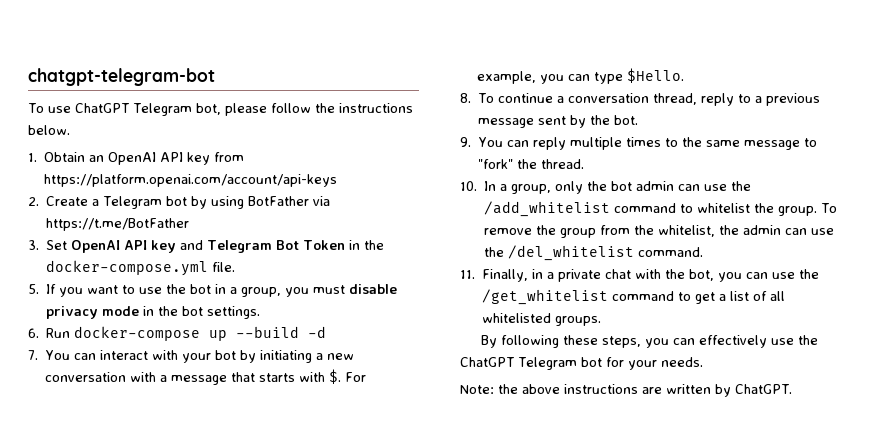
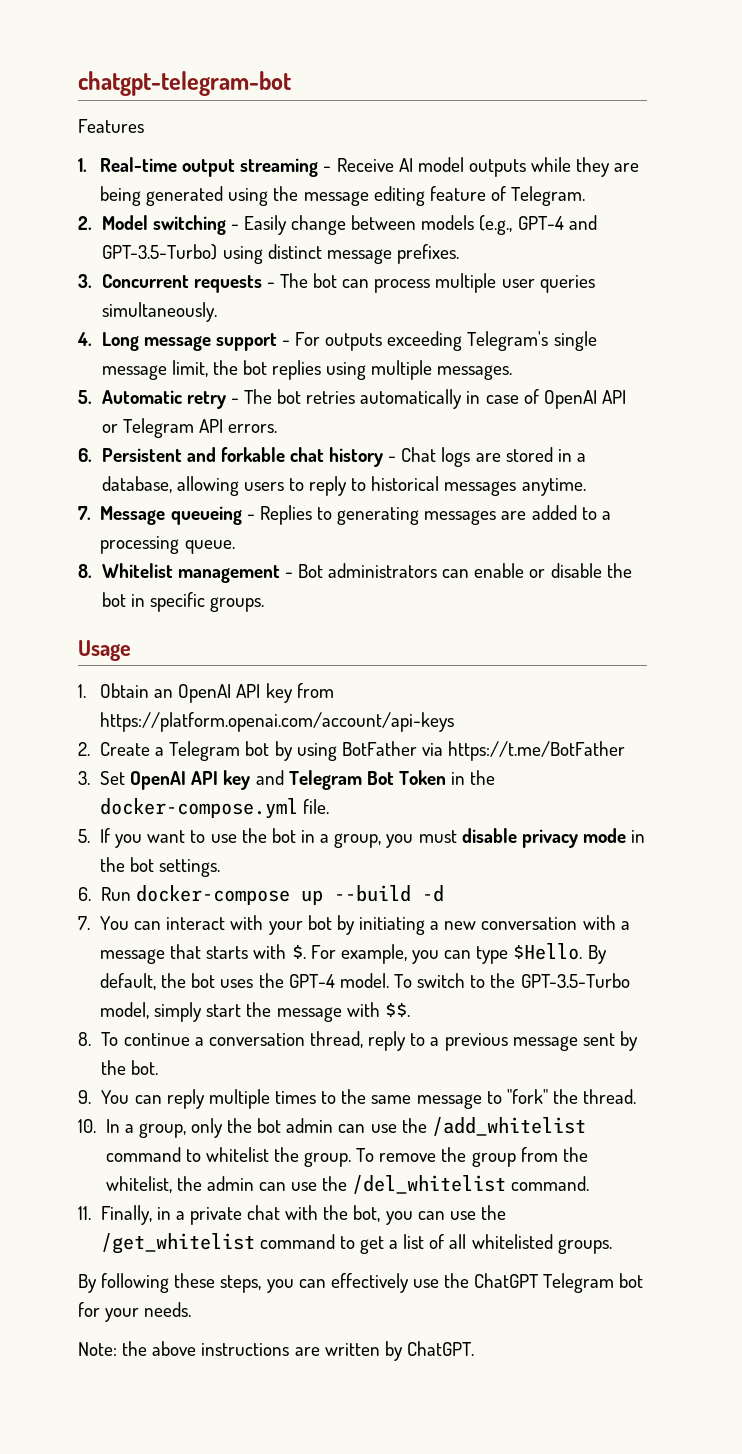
- To use ChatGPT Telegram bot, please follow the instructions below.
+ Features
+ 1. Real-time output streaming - Receive AI model outputs while they are being generated using the message editing feature of Telegram.
+ 2. Model switching - Easily change between models (e.g., GPT-4 and GPT-3.5-Turbo) using distinct message prefixes.
+ 3. Concurrent requests - The bot can process multiple user queries simultaneously.
+ 4. Long message support - For outputs exceeding Telegram's single message limit, the bot replies using multiple messages.
+ 5. Automatic retry - The bot retries automatically in case of OpenAI API or Telegram API errors.
+ 6. Persistent and forkable chat history - Chat logs are stored in a database, allowing users to reply to historical messages anytime.
+ 7. Message queueing - Replies to generating messages are added to a processing queue.
+ 8. Whitelist management - Bot administrators can enable or disable the bot in specific groups.
+ Usage
+ By default, the bot uses the GPT-4 model. To switch to the GPT-3.5-Turbo model, simply start the message with $$.

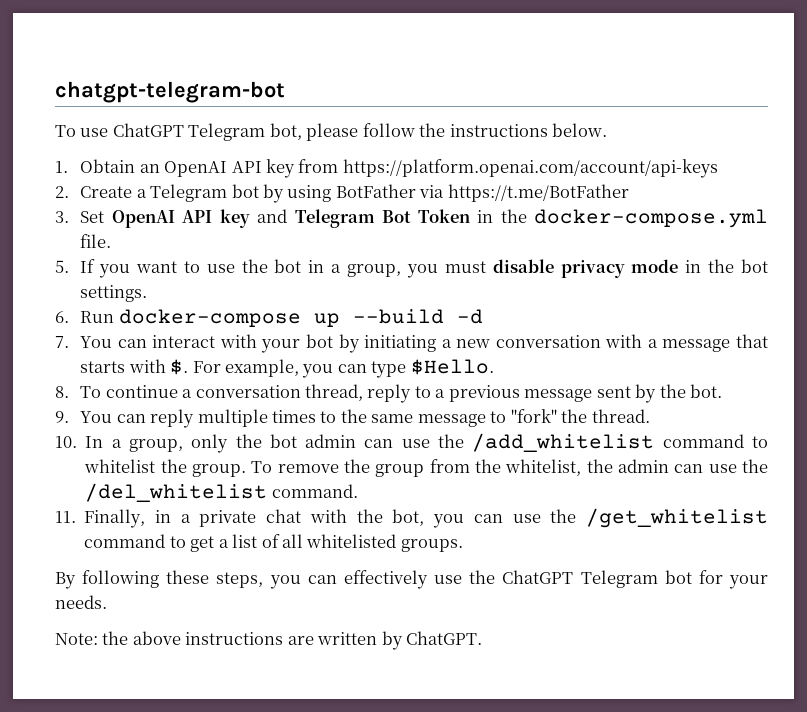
- Features
- 1. Real-time output streaming - Receive AI model outputs while they are being generated using the message editing feature of Telegram.
- 2. Model switching - Easily change between models (e.g., GPT-4 and GPT-3.5-Turbo) using distinct message prefixes.
- 3. Concurrent requests - The bot can process multiple user queries simultaneously.
- 4. Long message support - For outputs exceeding Telegram's single message limit, the bot replies using multiple messages.
- 5. Automatic retry - The bot retries automatically in case of OpenAI API or Telegram API errors.
- 6. Persistent and forkable chat history - Chat logs are stored in a database, allowing users to reply to historical messages anytime.
- 7. Message queueing - Replies to generating messages are added to a processing queue.
- 8. Whitelist management - Bot administrators can enable or disable the bot in specific groups.
- Usage
+ To use ChatGPT Telegram bot, please follow the instructions below.
- By default, the bot uses the GPT-4 model. To switch to the GPT-3.5-Turbo model, simply start the message with $$.

